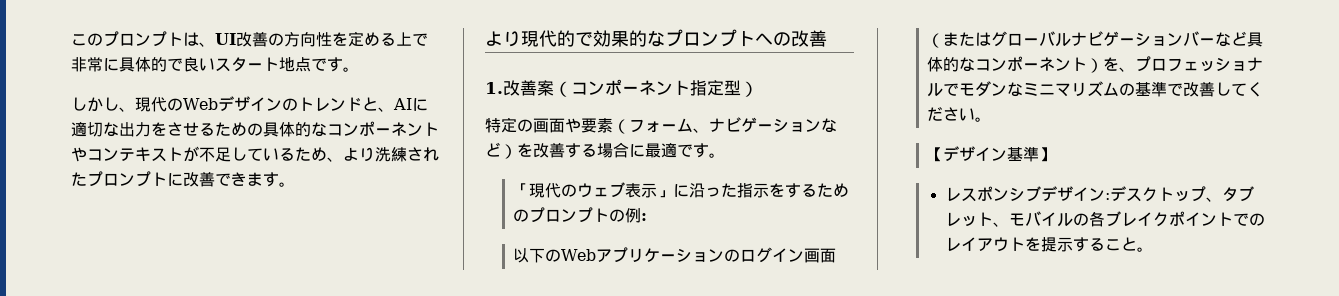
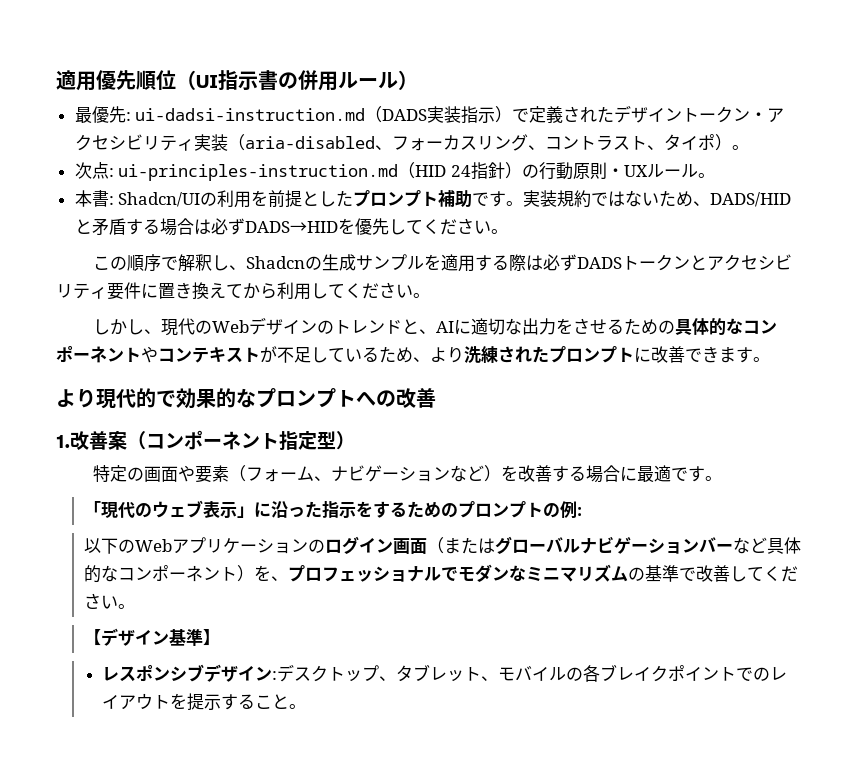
- このプロンプトは、UI改善の方向性を定める上で非常に具体的で良いスタート地点です。
+ 適用優先順位（UI指示書の併用ルール）
+ 最優先: ui-dadsi-instruction.md（DADS実装指示）で定義されたデザイントークン・アクセシビリティ実装（aria-disabled、フォーカスリング、コントラスト、タイポ）。
+ 次点: ui-principles-instruction.md（HID 24指針）の行動原則・UXルール。
+ 本書: Shadcn/UIの利用を前提としたプロンプト補助です。実装規約ではないため、DADS/HIDと矛盾する場合は必ずDADS→HIDを優先してください。
+ この順序で解釈し、Shadcnの生成サンプルを適用する際は必ずDADSトークンとアクセシビリティ要件に置き換えてから利用してください。

